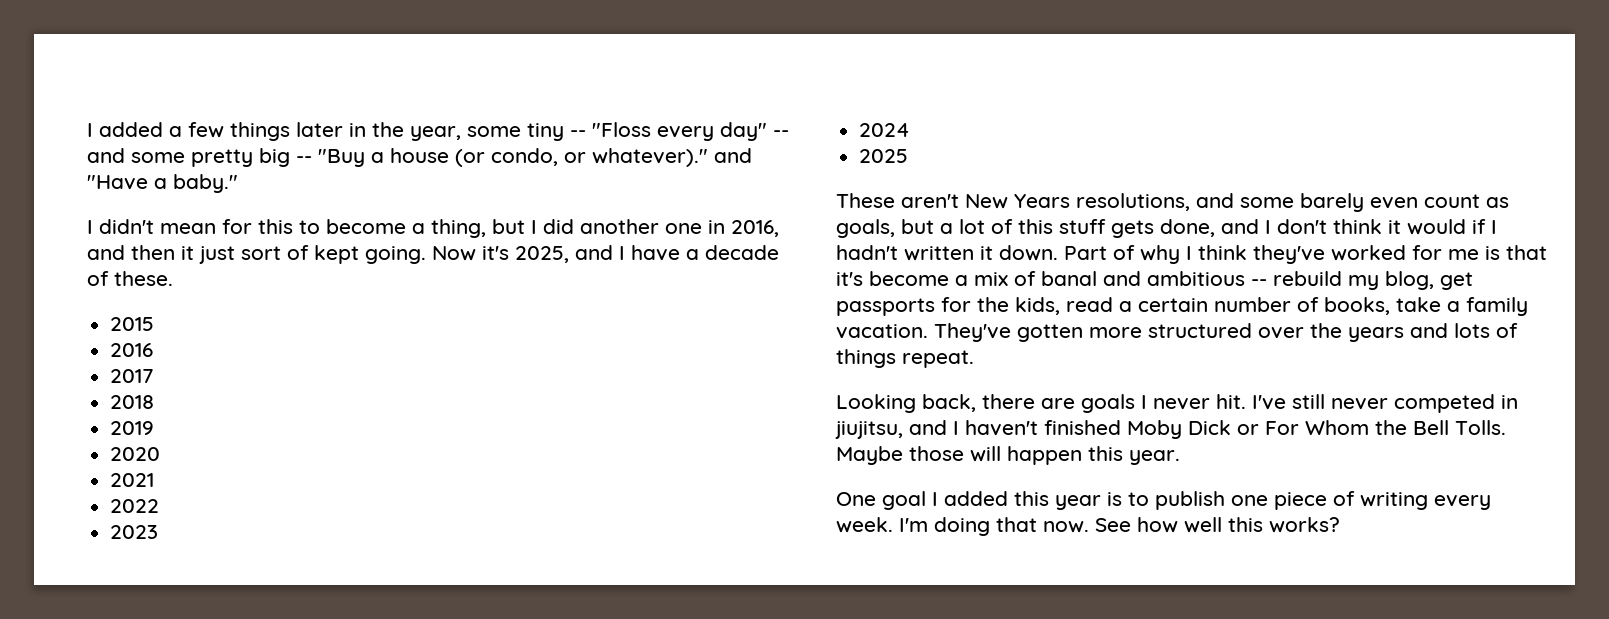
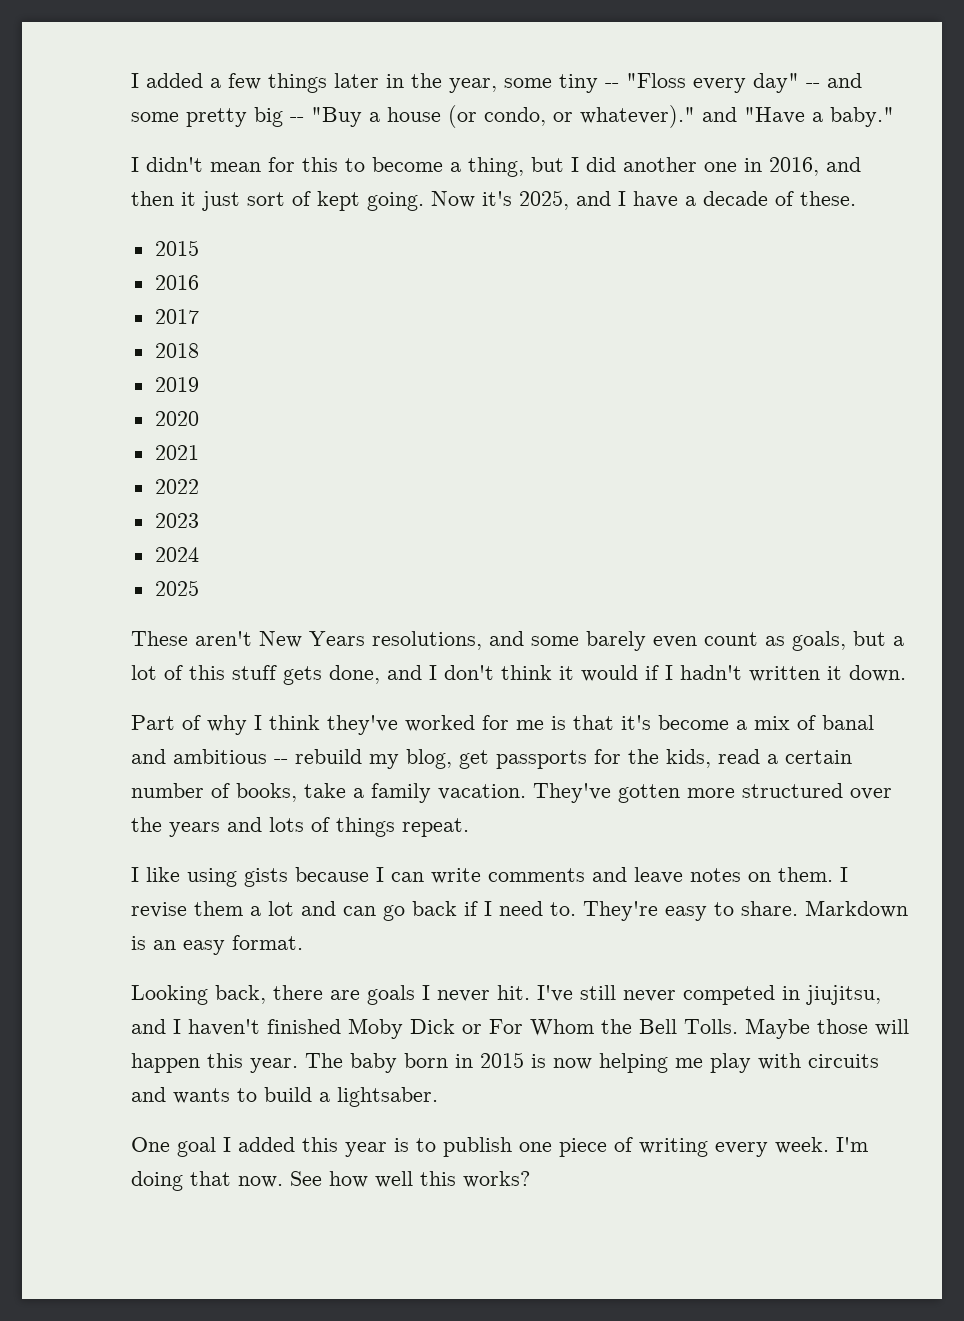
- These aren't New Years resolutions, and some barely even count as goals, but a lot of this stuff gets done, and I don't think it would if I hadn't written it down. Part of why I think they've worked for me is that it's become a mix of banal and ambitious -- rebuild my blog, get passports for the kids, read a certain number of books, take a family vacation.
+ These aren't New Years resolutions, and some barely even count as goals, but a lot of this stuff gets done, and I don't think it would if I hadn't written it down.
+ Part of why I think they've worked for me is that it's become a mix of banal and ambitious -- rebuild my blog, get passports for the kids, read a certain number of books, take a family vacation.
+ I like using gists because I can write comments and leave notes on them. I revise them a lot and can go back if I need to. They're easy to share. Markdown is an easy format.
+ The baby born in 2015 is now helping me play with circuits and wants to build a lightsaber.

